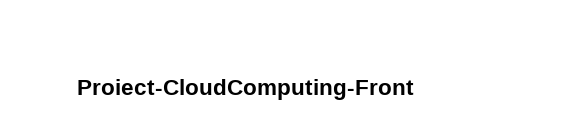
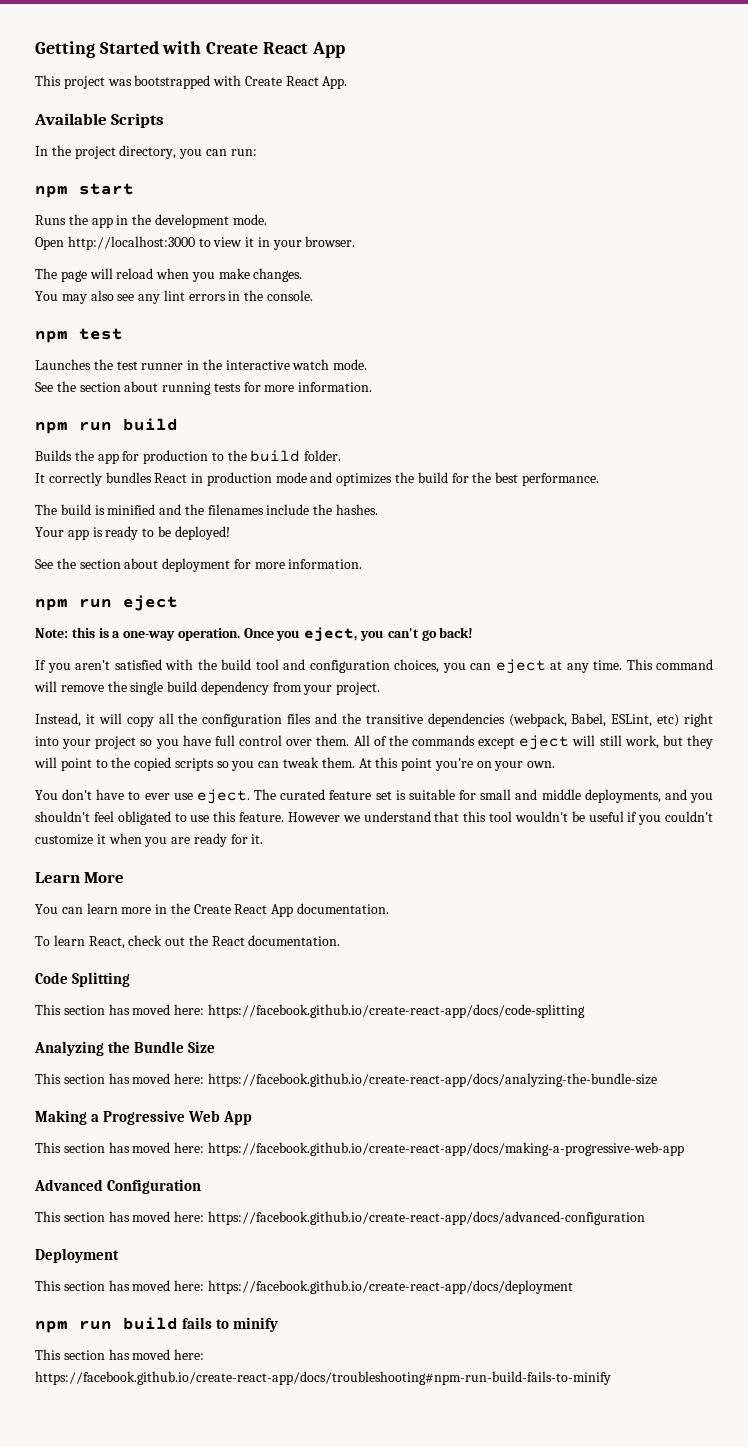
- Proiect-CloudComputing-Front
+ Getting Started with Create React App
+ This project was bootstrapped with Create React App.
+ Available Scripts
+ In the project directory, you can run:
+ npm start
+ Runs the app in the development mode.
+ Open http://localhost:3000 to view it in your browser.
+ The page will reload when you make changes.
+ You may also see any lint errors in the console.
+ npm test
+ Launches the test runner in the interactive watch mode.
+ See the section about running tests for more information.
+ npm run build
+ Builds the app for production to the build folder.
+ It correctly bundles React in production mode and optimizes the build for the best performance.
+ The build is minified and the filenames include the hashes.
+ Your app is ready to be deployed!
+ See the section about deployment for more information.
+ npm run eject
+ Note: this is a one-way operation. Once you eject, you can't go back!
+ If you aren't satisfied with the build tool and configuration choices, you can eject at any time. This command will remove the single build dependency from your project.
+ Instead, it will copy all the configuration files and the transitive dependencies (webpack, Babel, ESLint, etc) right into your project so you have full control over them. All of the commands except eject will still work, but they will point to the copied scripts so you can tweak them. At this point you're on your own.
+ You don't have to ever use eject. The curated feature set is suitable for small and middle deployments, and you shouldn't feel obligated to use this feature. However we understand that this tool wouldn't be useful if you couldn't customize it when you are ready for it.
+ Learn More
+ You can learn more in the Create React App documentation.
+ To learn React, check out the React documentation.
+ Code Splitting
+ This section has moved here: https://facebook.github.io/create-react-app/docs/code-splitting
+ Analyzing the Bundle Size
+ This section has moved here: https://facebook.github.io/create-react-app/docs/analyzing-the-bundle-size
+ Making a Progressive Web App
+ This section has moved here: https://facebook.github.io/create-react-app/docs/making-a-progressive-web-app
+ Advanced Configuration
+ This section has moved here: https://facebook.github.io/create-react-app/docs/advanced-configuration
+ Deployment
+ This section has moved here: https://facebook.github.io/create-react-app/docs/deployment
+ npm run build fails to minify
+ This section has moved here: https://facebook.github.io/create-react-app/docs/troubleshooting#npm-run-build-fails-to-minify

